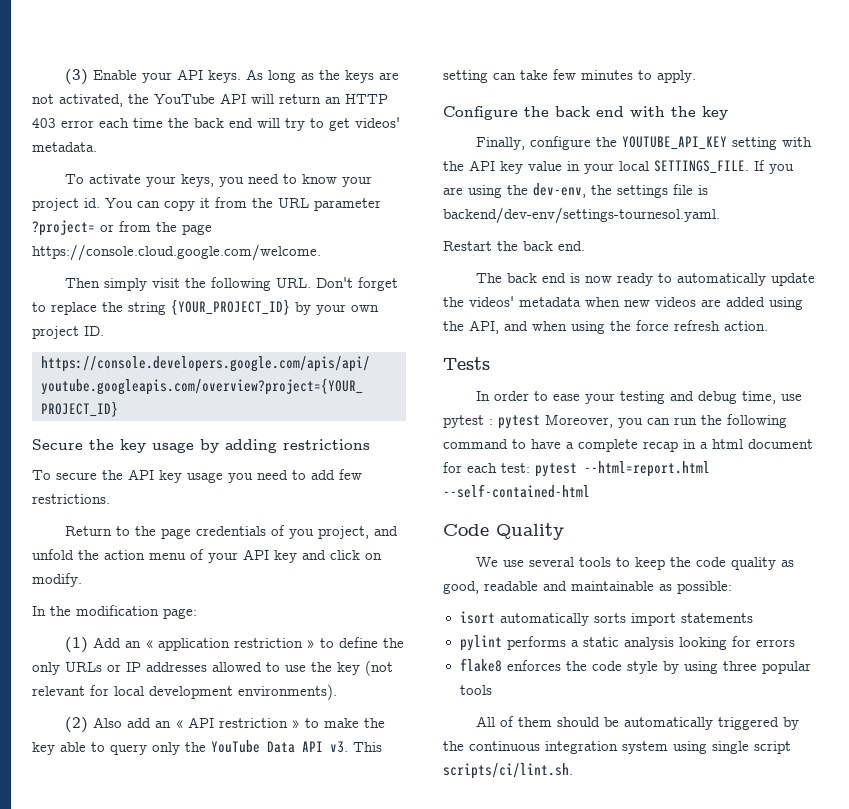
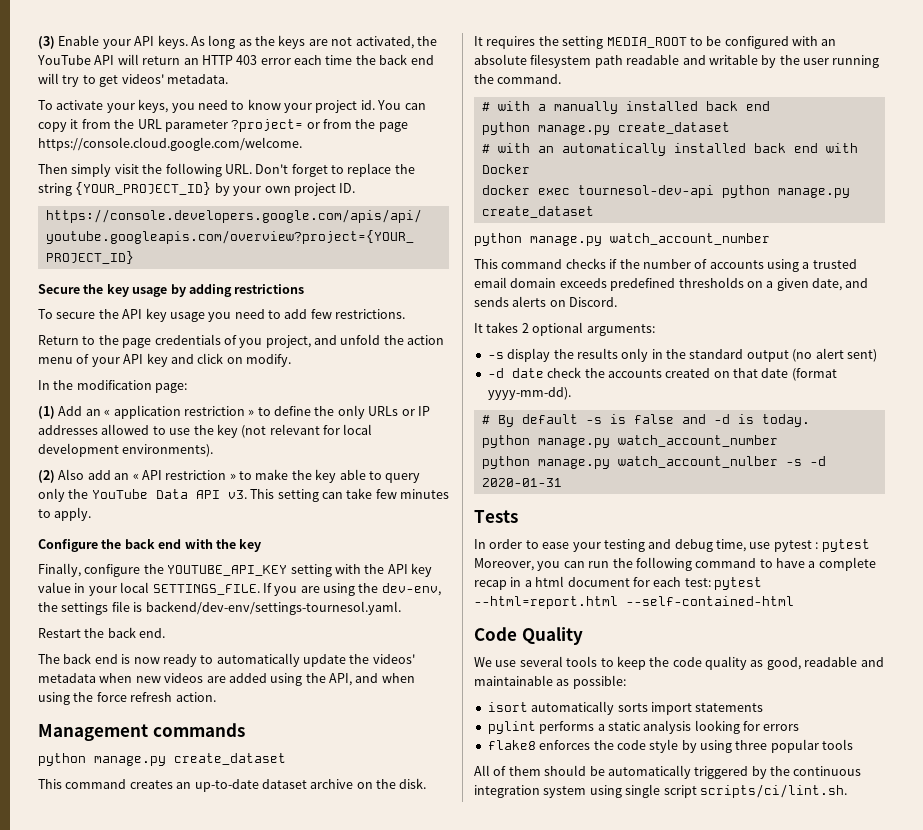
+ Management commands
+ python manage.py create_dataset
+ This command creates an up-to-date dataset archive on the disk.
+ It requires the setting MEDIA_ROOT to be configured with an absolute filesystem path readable and writable by the user running the command.
+ # with a manually installed back end
+ python manage.py create_dataset
+ # with an automatically installed back end with Docker
+ docker exec tournesol-dev-api python manage.py create_dataset
+ python manage.py watch_account_number
+ This command checks if the number of accounts using a trusted email domain exceeds predefined thresholds on a given date, and sends alerts on Discord.
+ It takes 2 optional arguments:
+ -s display the results only in the standard output (no alert sent)
+ -d date check the accounts created on that date (format yyyy-mm-dd).
+ # By default -s is false and -d is today.
+ python manage.py watch_account_number
+ python manage.py watch_account_nulber -s -d 2020-01-31

